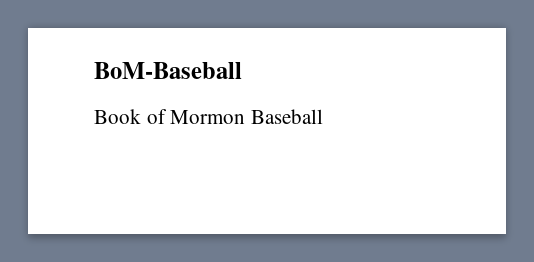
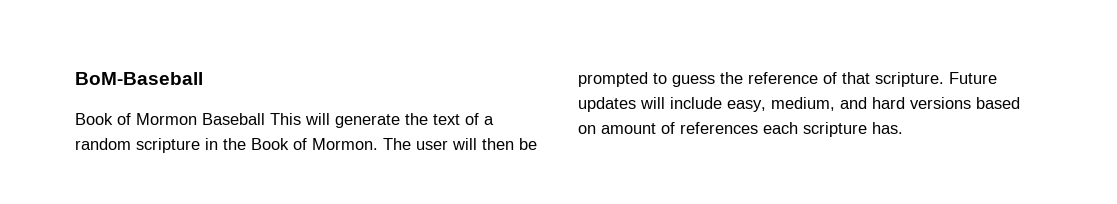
- Book of Mormon Baseball
+ Book of Mormon Baseball This will generate the text of a random scripture in the Book of Mormon. The user will then be prompted to guess the reference of that scripture. Future updates will include easy, medium, and hard versions based on amount of references each scripture has.

